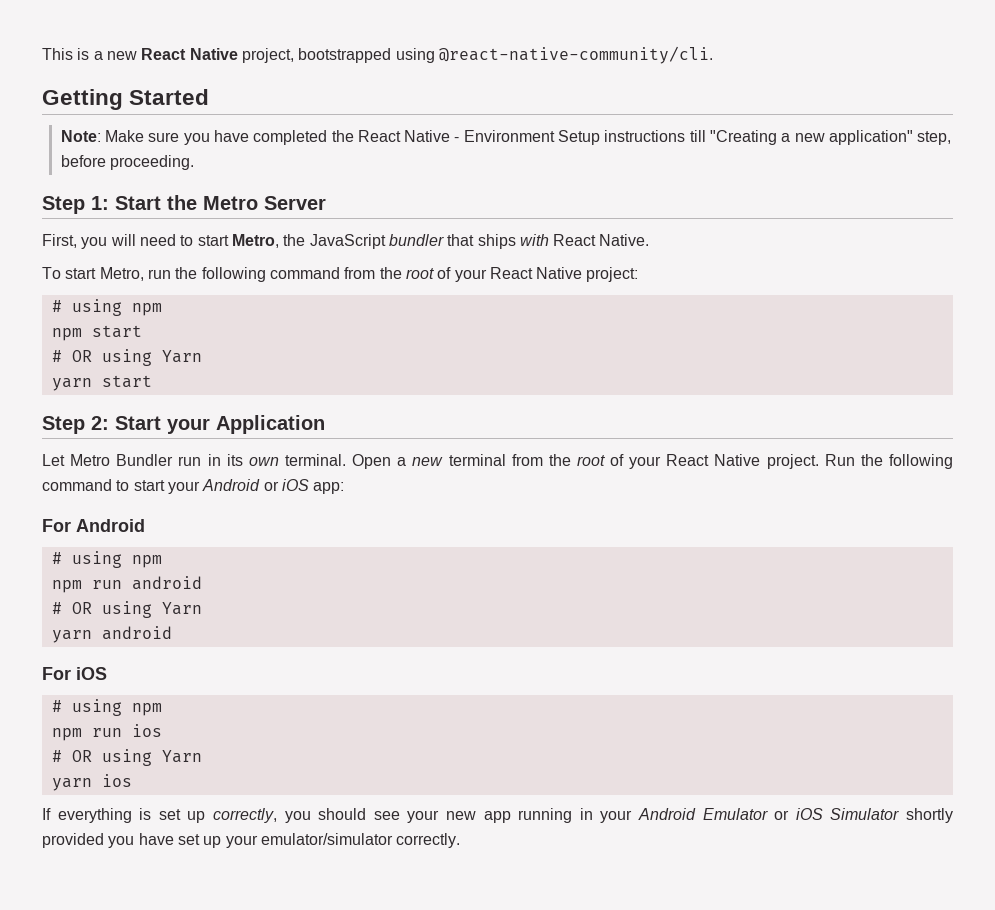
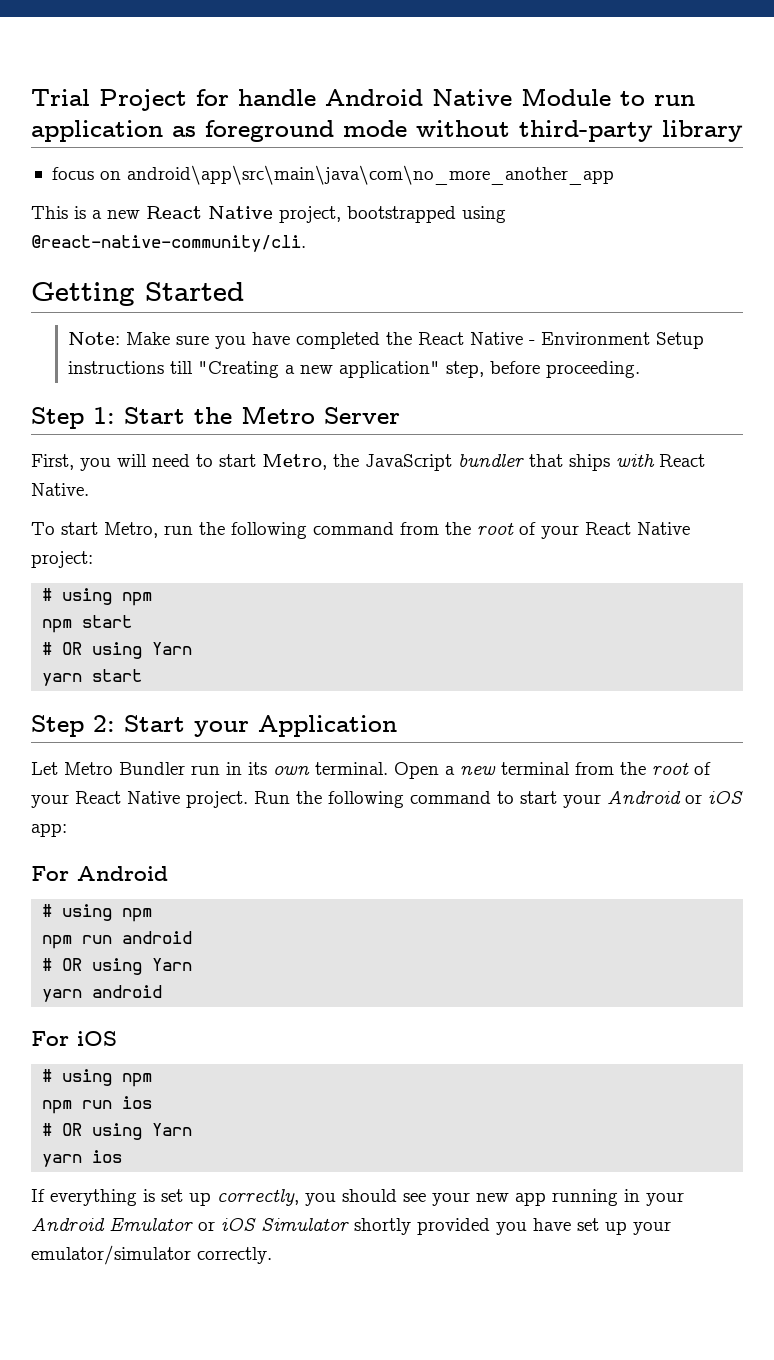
+ Trial Project for handle Android Native Module to run application as foreground mode without third-party library
+ focus on android\app\src\main\java\com\no_more_another_app

